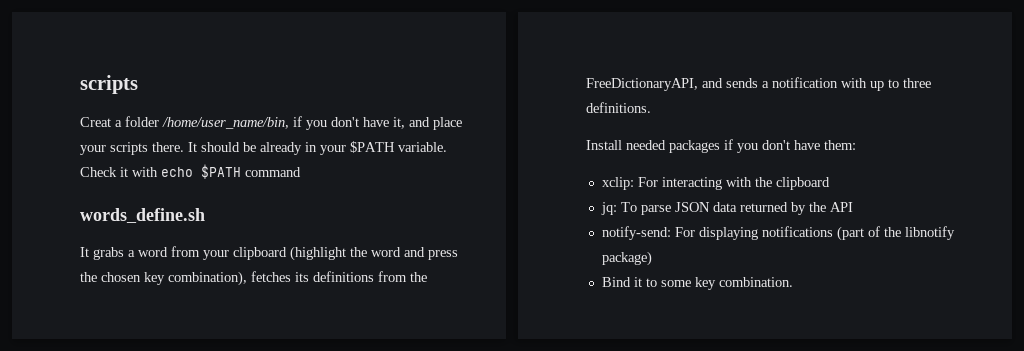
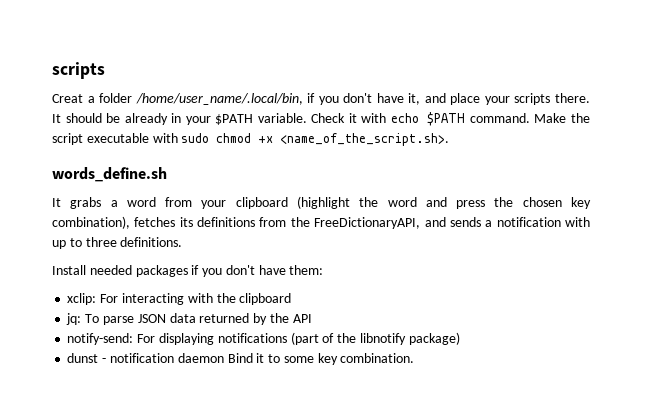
- Creat a folder /home/user_name/bin, if you don't have it, and place your scripts there.
+ Creat a folder /home/user_name/.local/bin, if you don't have it, and place your scripts there.
- Check it with echo $PATH command
+ Check it with echo $PATH command. Make the script executable with sudo chmod +x <name_of_the_script.sh>.
- Bind it to some key combination.
+ dunst - notification daemon Bind it to some key combination.

